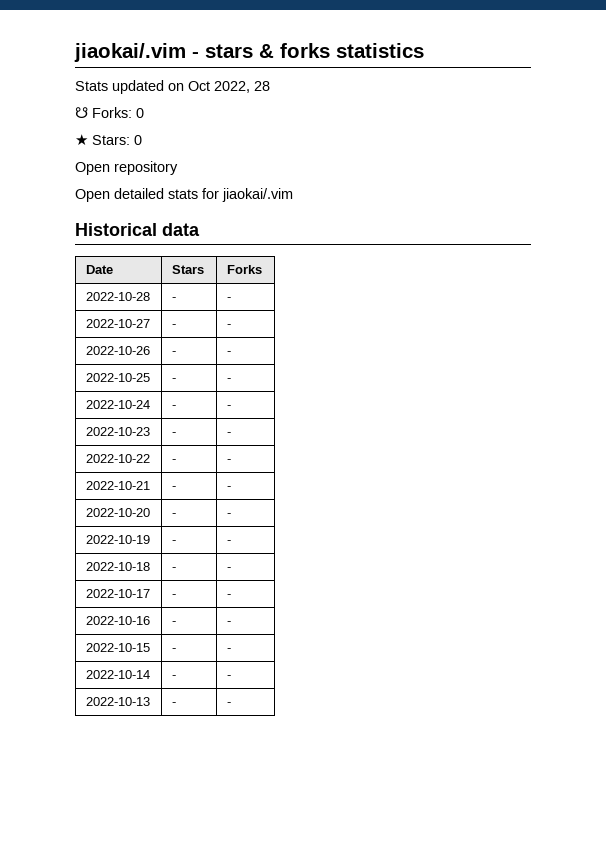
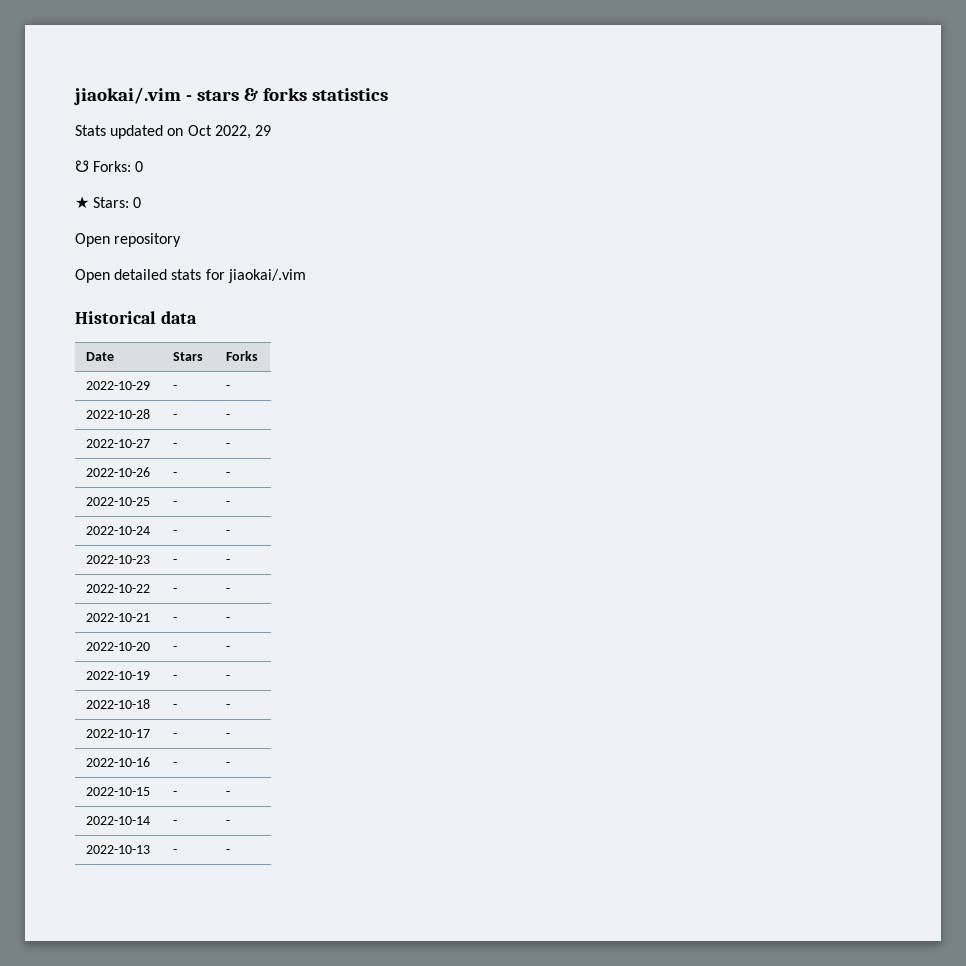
- Stats updated on Oct 2022, 28
+ Stats updated on Oct 2022, 29
+ 2022-10-29 | - | -

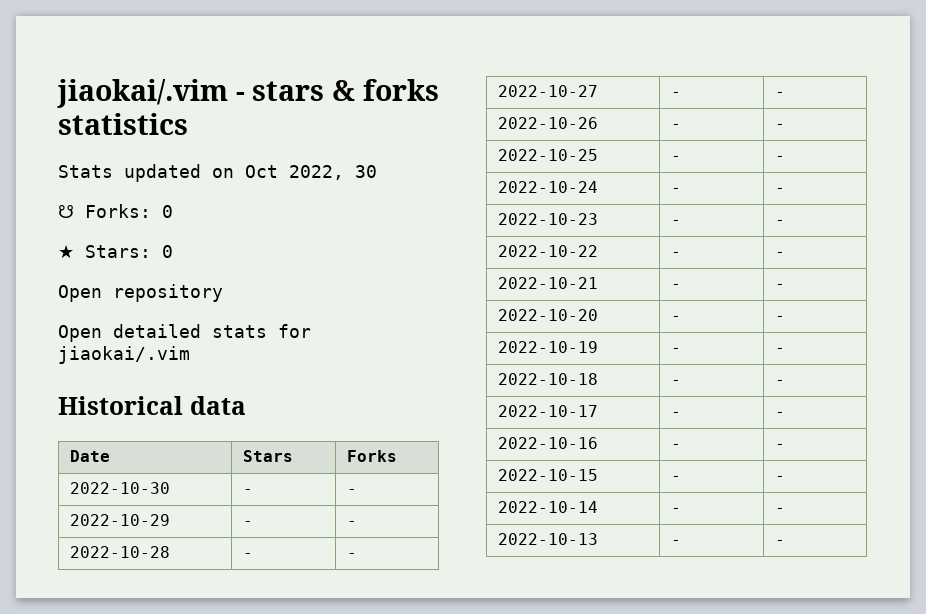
- Stats updated on Oct 2022, 29
+ Stats updated on Oct 2022, 30
+ 2022-10-30 | - | -

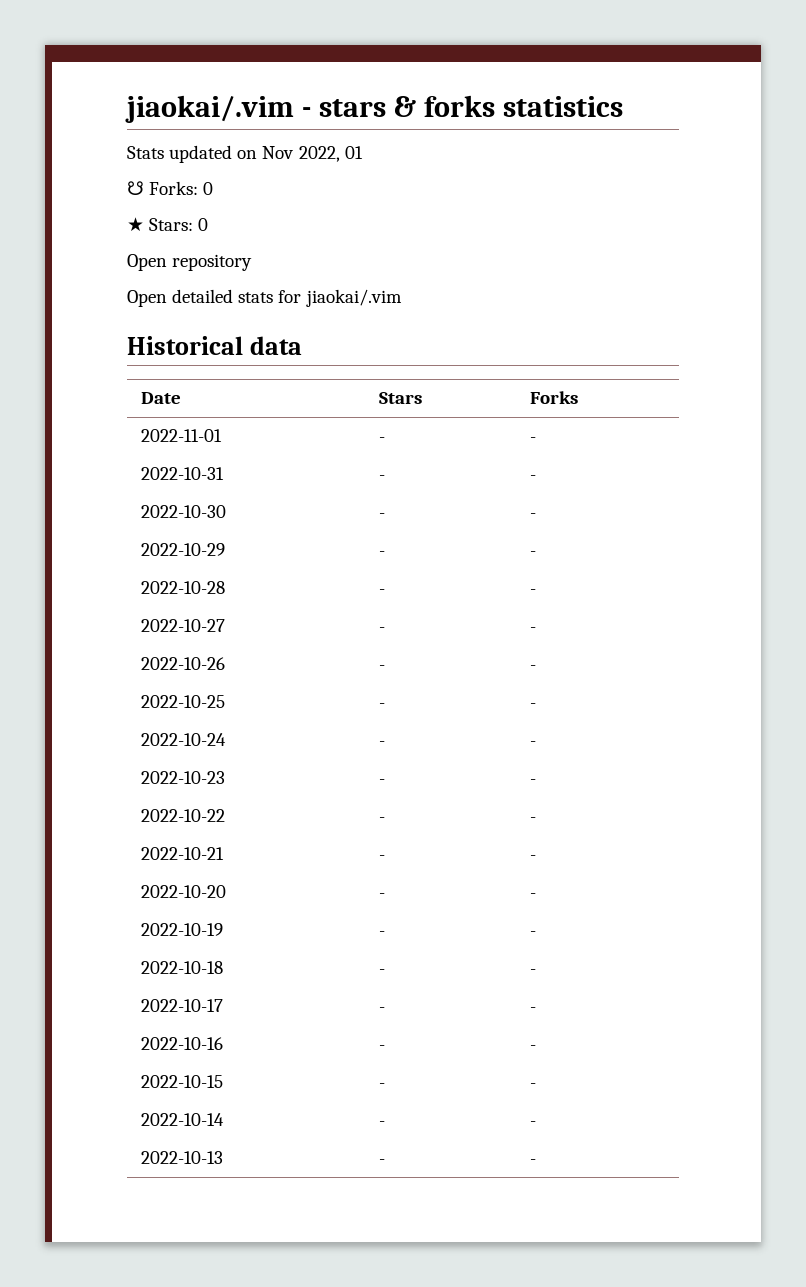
- Stats updated on Oct 2022, 30
+ Stats updated on Nov 2022, 01
+ 2022-11-01 | - | -
+ 2022-10-31 | - | -

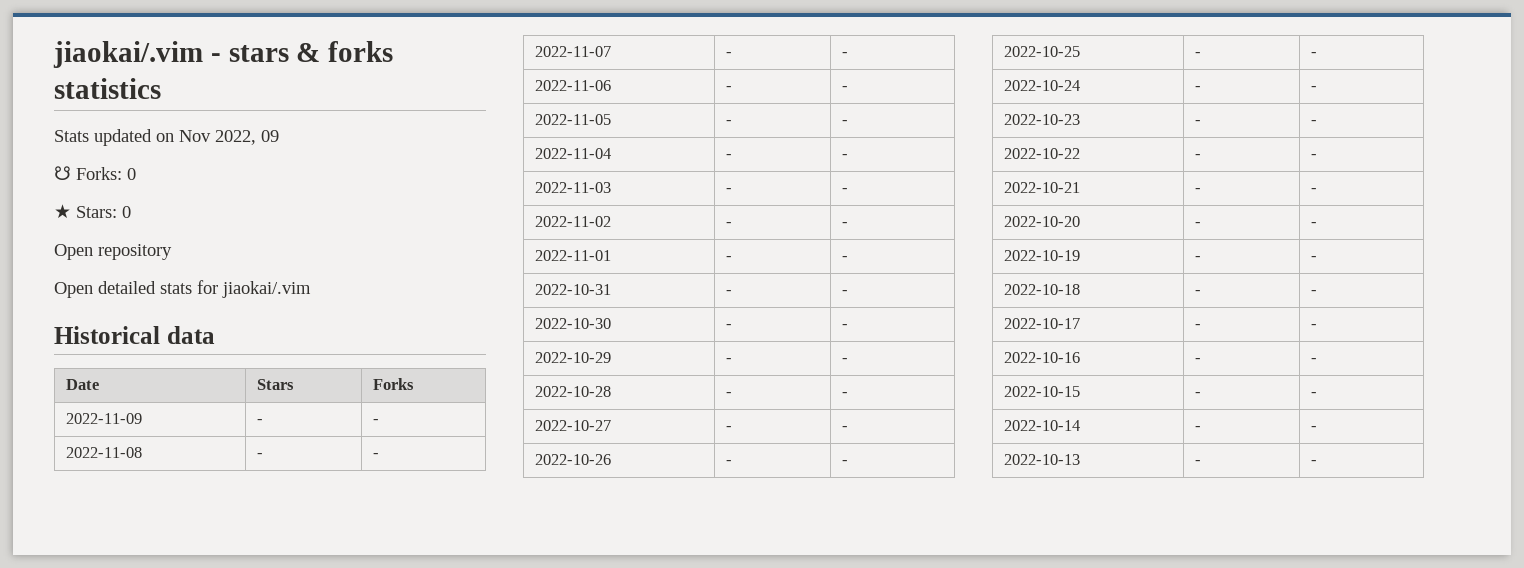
- Stats updated on Nov 2022, 01
+ Stats updated on Nov 2022, 09
+ 2022-11-09 | - | -
+ 2022-11-08 | - | -
+ 2022-11-07 | - | -
+ 2022-11-06 | - | -
+ 2022-11-05 | - | -
+ 2022-11-04 | - | -
+ 2022-11-03 | - | -
+ 2022-11-02 | - | -

